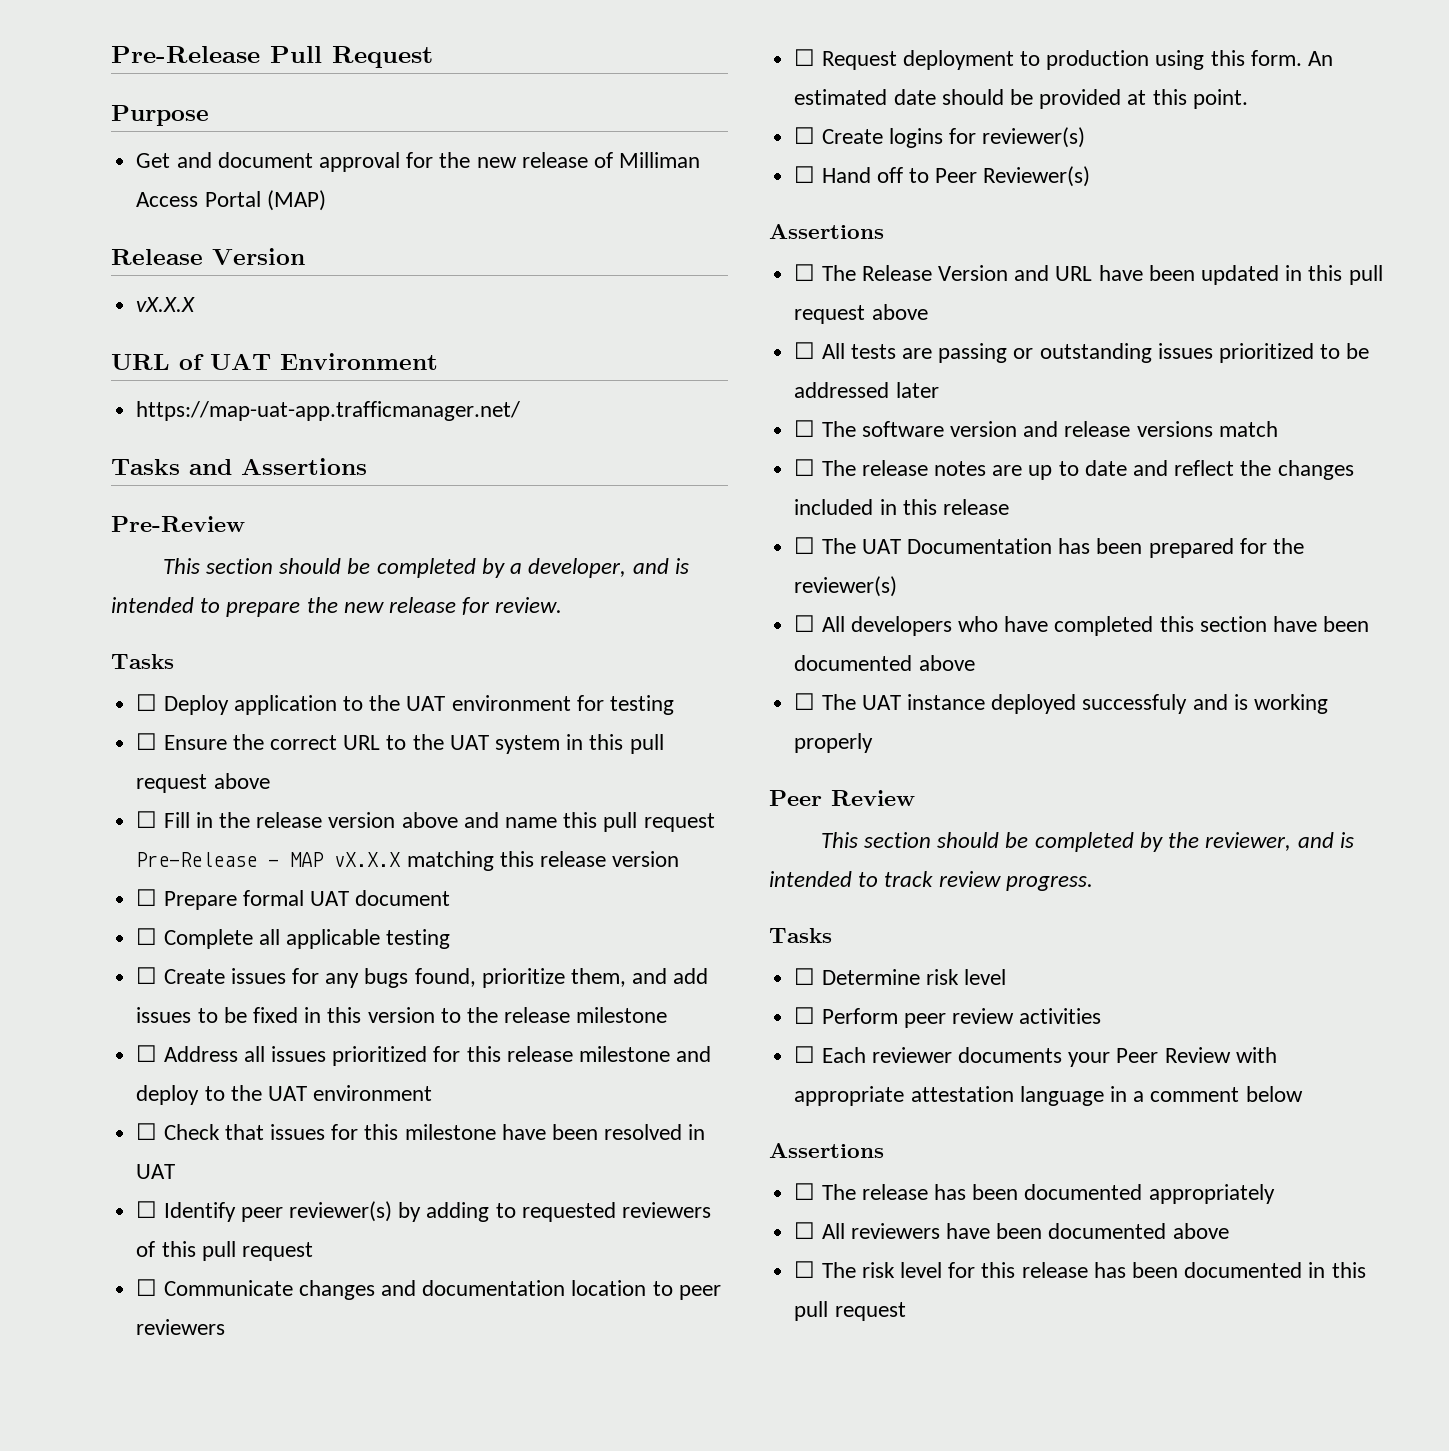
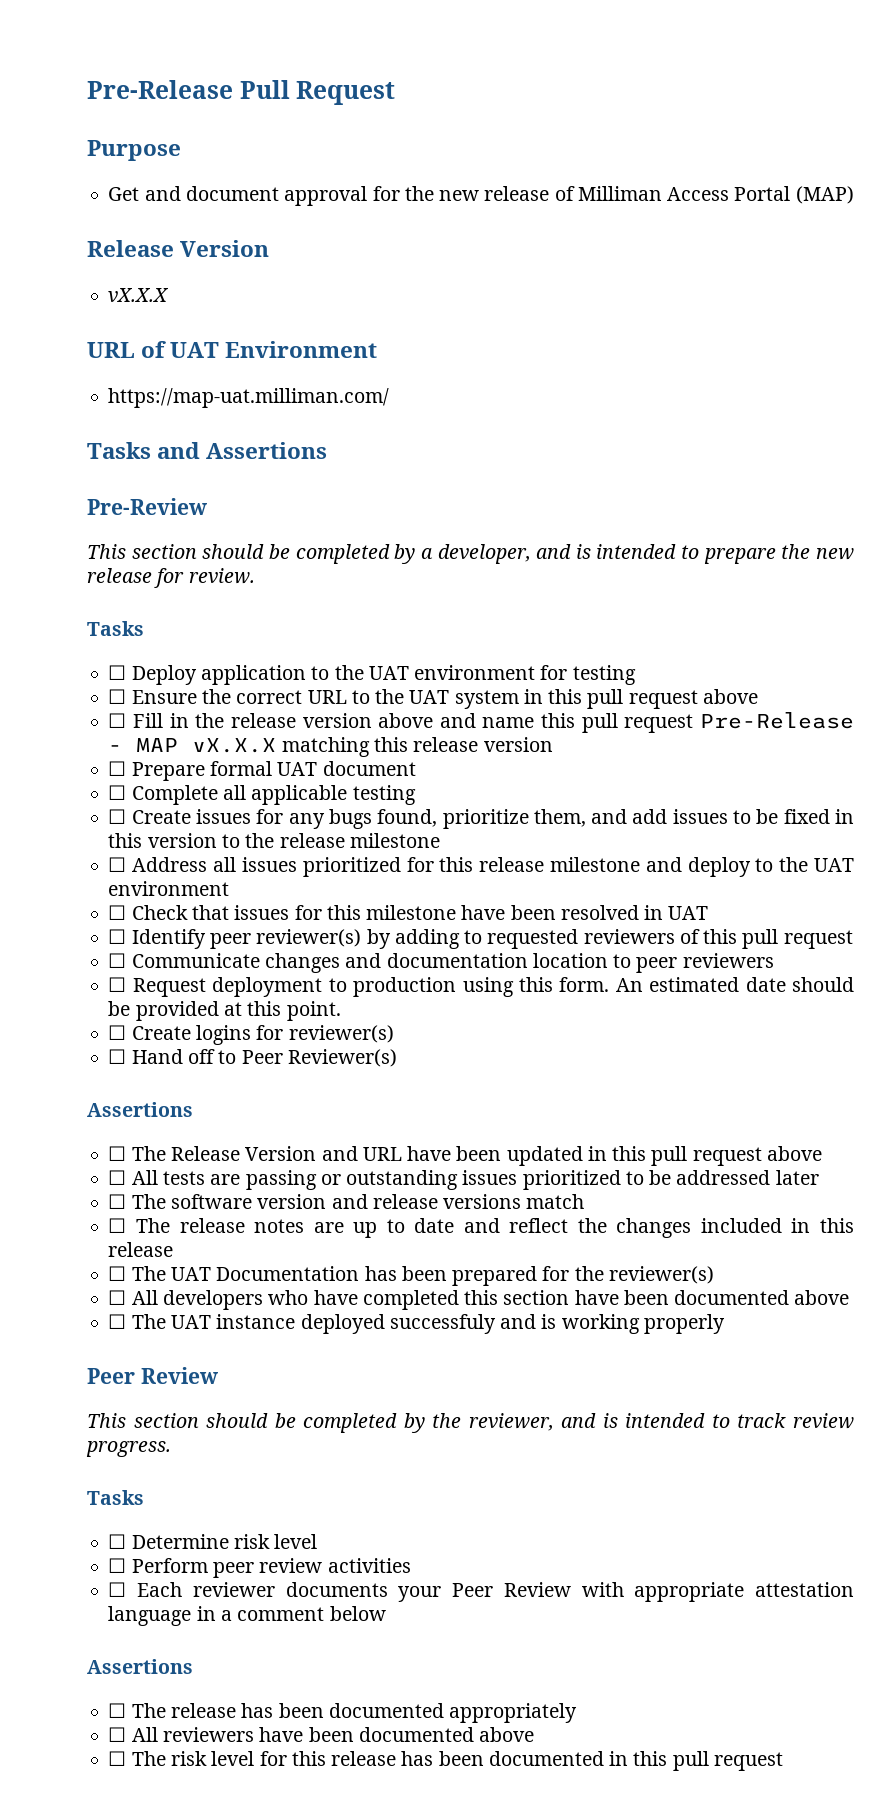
- https://map-uat-app.trafficmanager.net/
+ https://map-uat.milliman.com/

